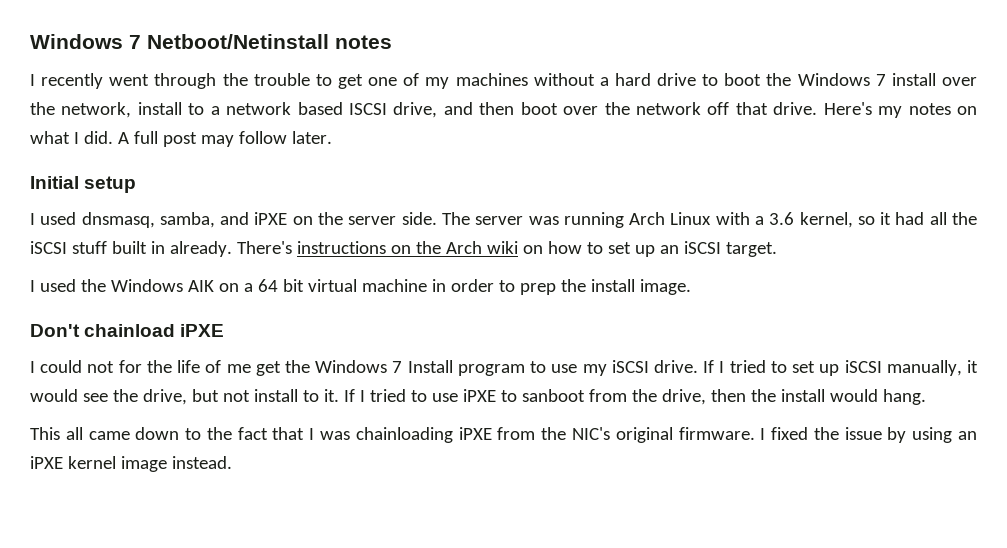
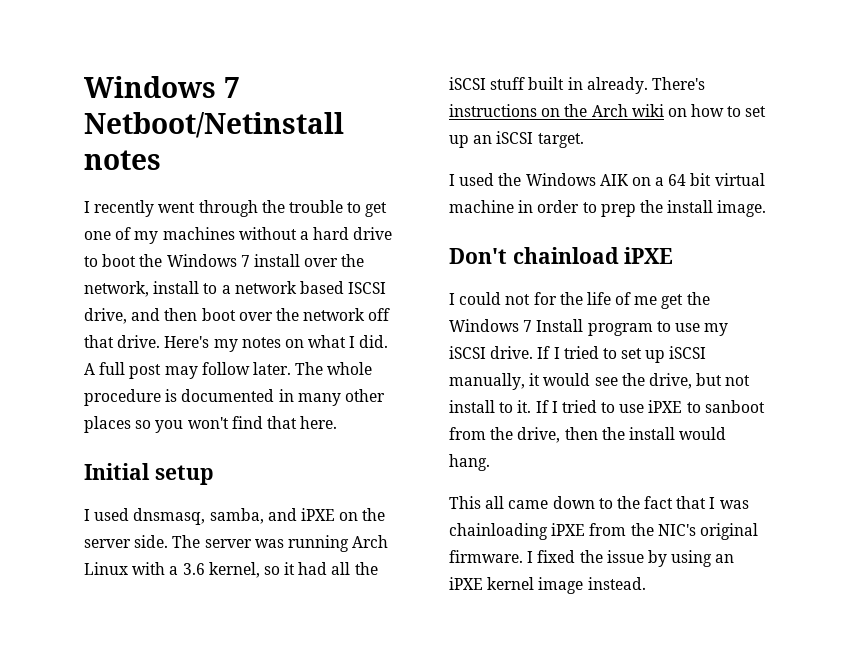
+ The whole procedure is documented in many other places so you won't find that here.

